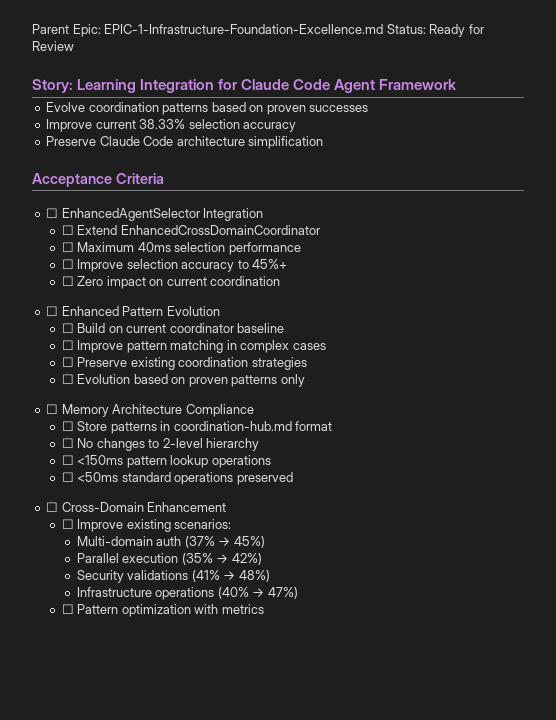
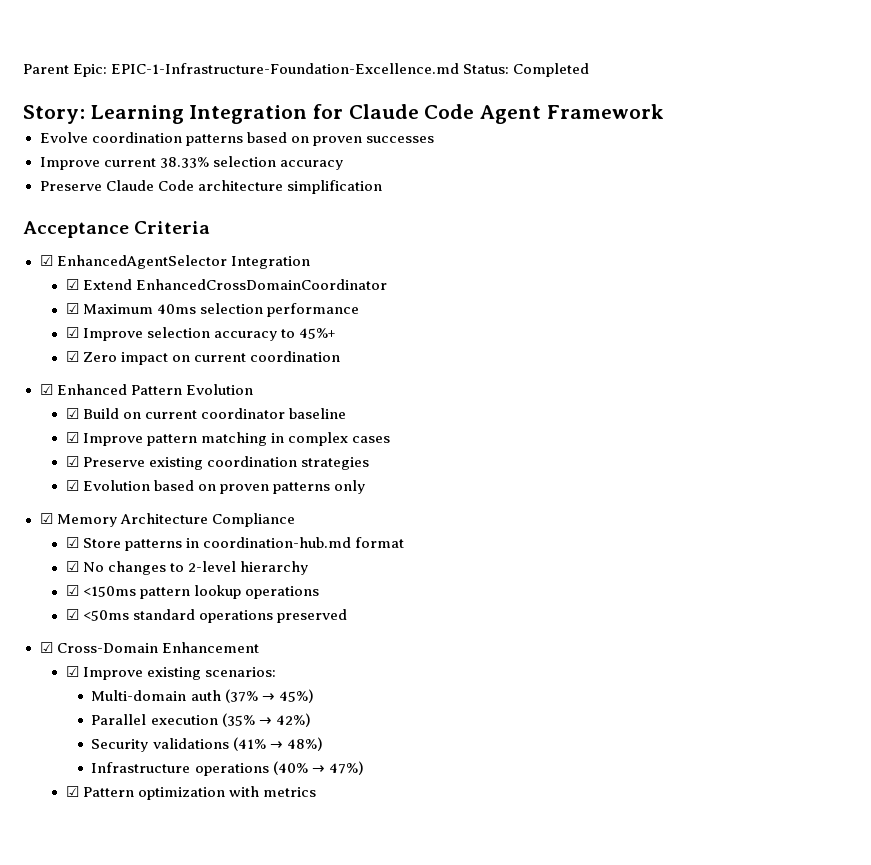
- Parent Epic: EPIC-1-Infrastructure-Foundation-Excellence.md Status: Ready for Review
+ Parent Epic: EPIC-1-Infrastructure-Foundation-Excellence.md Status: Completed
- ☐ EnhancedAgentSelector Integration
+ ☑ EnhancedAgentSelector Integration
- ☐ Extend EnhancedCrossDomainCoordinator
+ ☑ Extend EnhancedCrossDomainCoordinator
- ☐ Maximum 40ms selection performance
+ ☑ Maximum 40ms selection performance
- ☐ Improve selection accuracy to 45%+
+ ☑ Improve selection accuracy to 45%+
- ☐ Zero impact on current coordination
+ ☑ Zero impact on current coordination
- ☐ Enhanced Pattern Evolution
+ ☑ Enhanced Pattern Evolution
- ☐ Build on current coordinator baseline
+ ☑ Build on current coordinator baseline
- ☐ Improve pattern matching in complex cases
+ ☑ Improve pattern matching in complex cases
- ☐ Preserve existing coordination strategies
+ ☑ Preserve existing coordination strategies
- ☐ Evolution based on proven patterns only
+ ☑ Evolution based on proven patterns only
- ☐ Memory Architecture Compliance
+ ☑ Memory Architecture Compliance
- ☐ Store patterns in coordination-hub.md format
+ ☑ Store patterns in coordination-hub.md format
- ☐ No changes to 2-level hierarchy
+ ☑ No changes to 2-level hierarchy
- ☐ <150ms pattern lookup operations
+ ☑ <150ms pattern lookup operations
- ☐ <50ms standard operations preserved
+ ☑ <50ms standard operations preserved
- ☐ Cross-Domain Enhancement
+ ☑ Cross-Domain Enhancement
- ☐ Improve existing scenarios:
+ ☑ Improve existing scenarios:
- ☐ Pattern optimization with metrics
+ ☑ Pattern optimization with metrics

